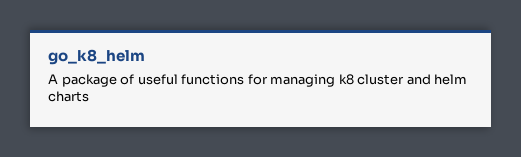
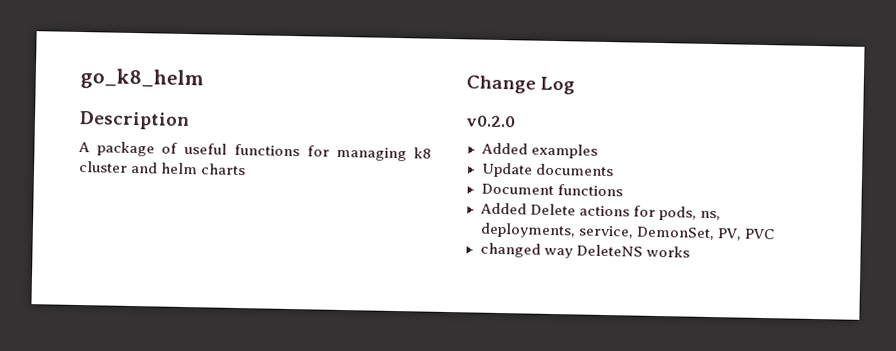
+ Description
+ Change Log
+ v0.2.0
+ Added examples
+ Update documents
+ Document functions
+ Added Delete actions for pods, ns, deployments, service, DemonSet, PV, PVC
+ changed way DeleteNS works

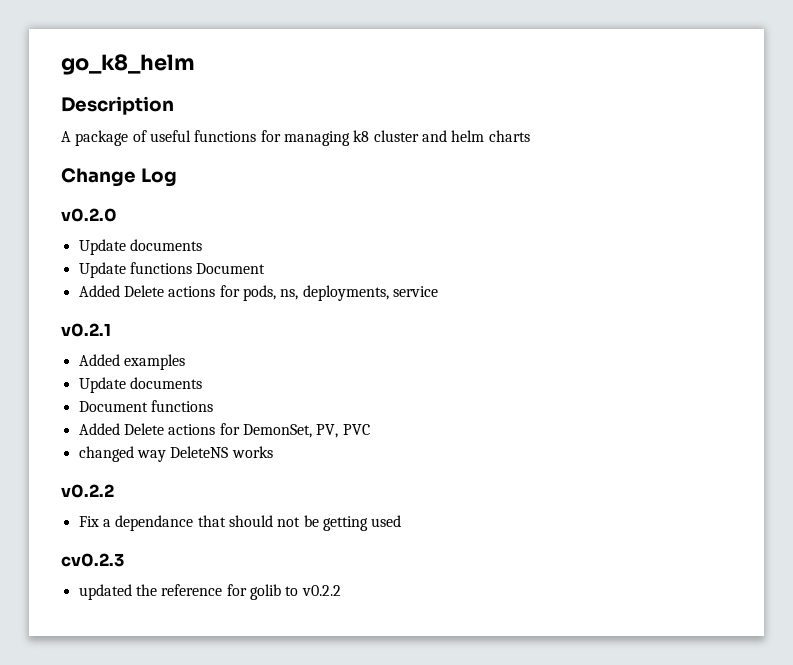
  v0.2.0
+ Update documents
+ Update functions Document
+ Added Delete actions for pods, ns, deployments, service
+ v0.2.1
- Added Delete actions for pods, ns, deployments, service, DemonSet, PV, PVC
+ Added Delete actions for DemonSet, PV, PVC
  changed way DeleteNS works
+ v0.2.2
+ Fix a dependance that should not be getting used
+ cv0.2.3
+ updated the reference for golib to v0.2.2

